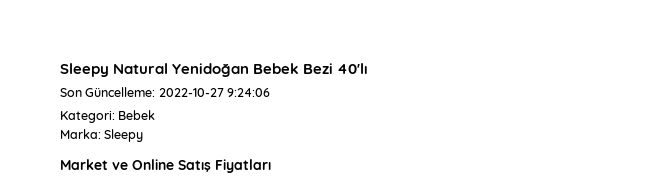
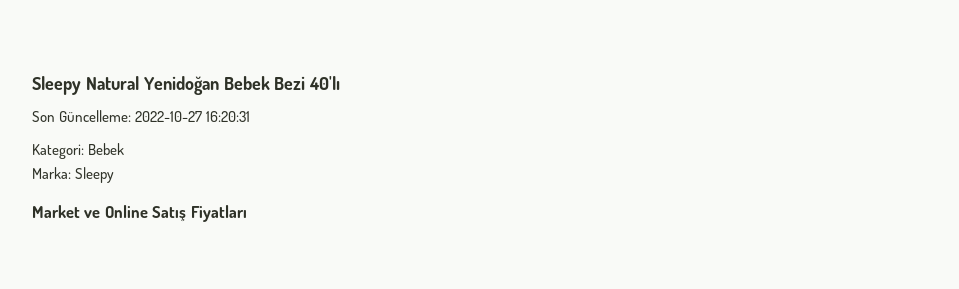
- Son Güncelleme: 2022-10-27 9:24:06
+ Son Güncelleme: 2022-10-27 16:20:31

